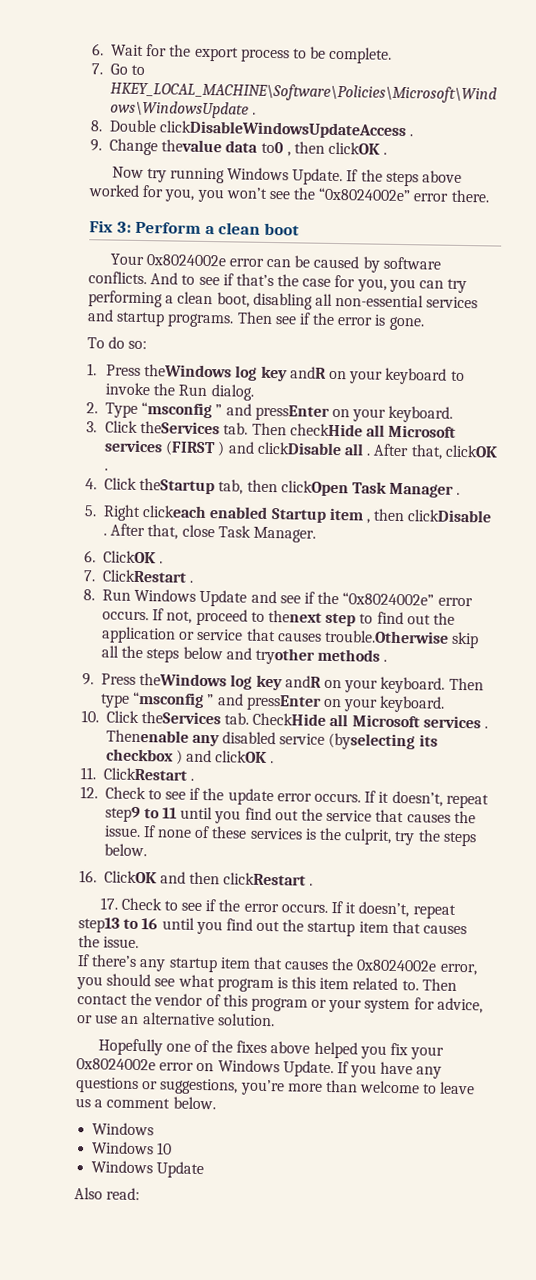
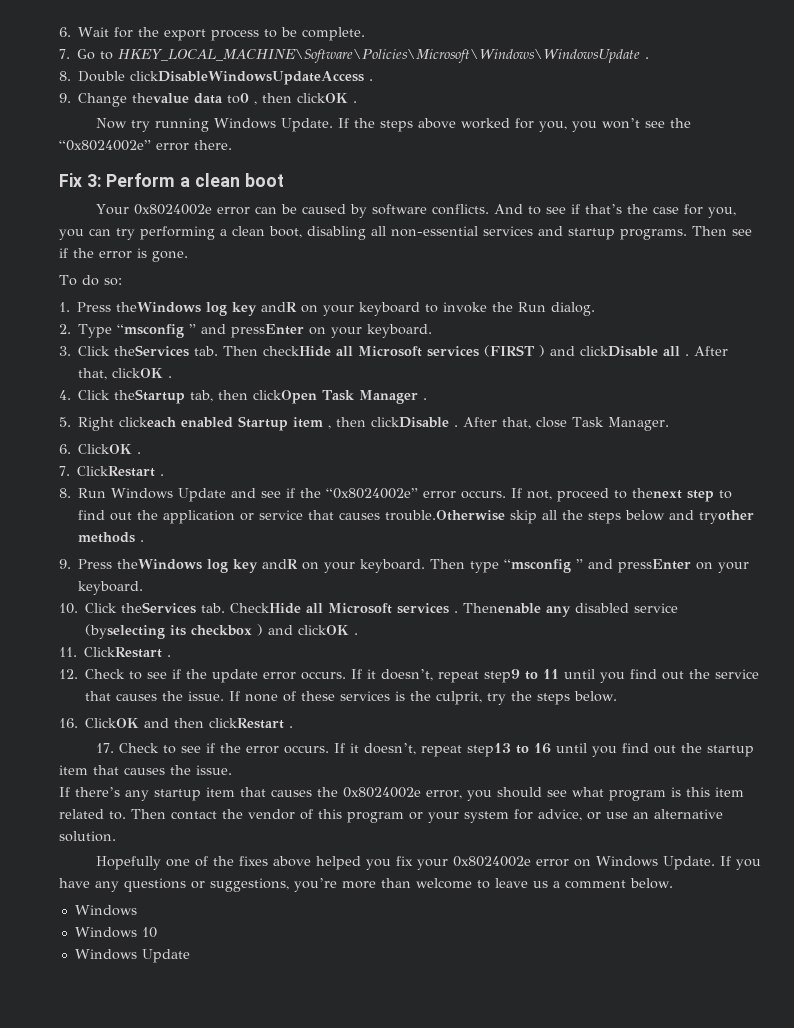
- Also read:

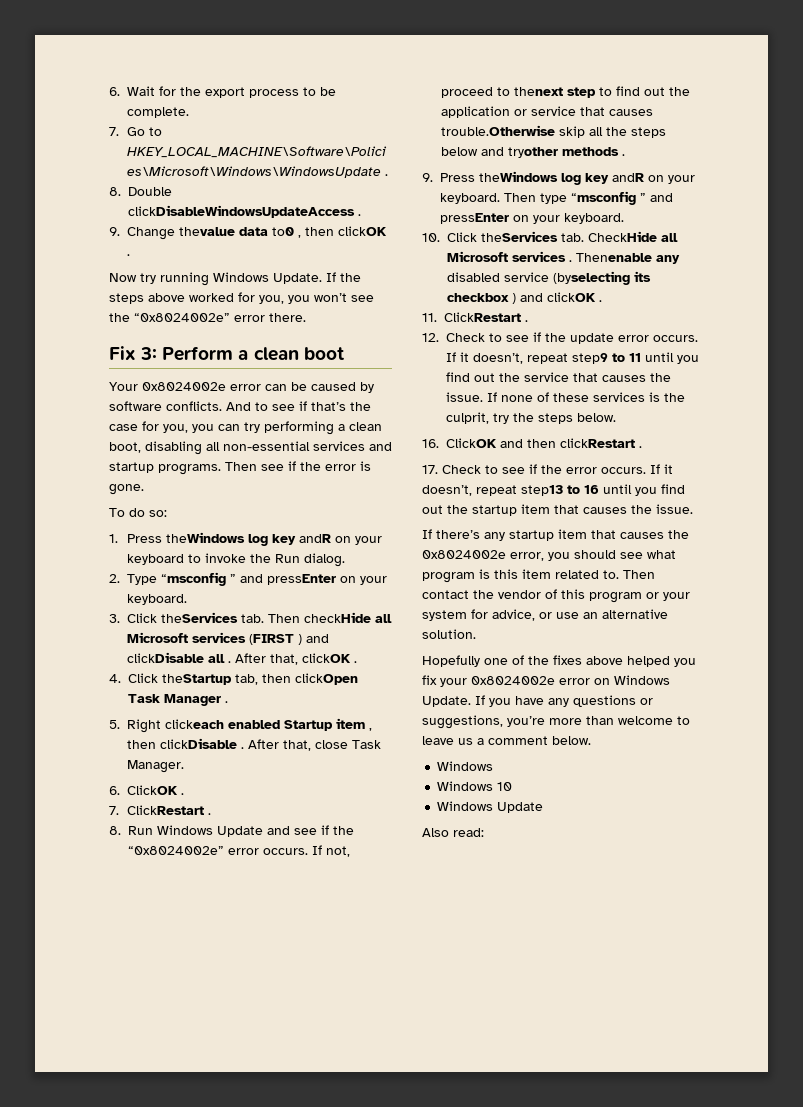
+ Also read:

